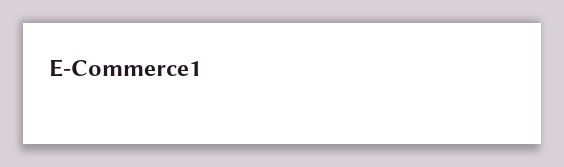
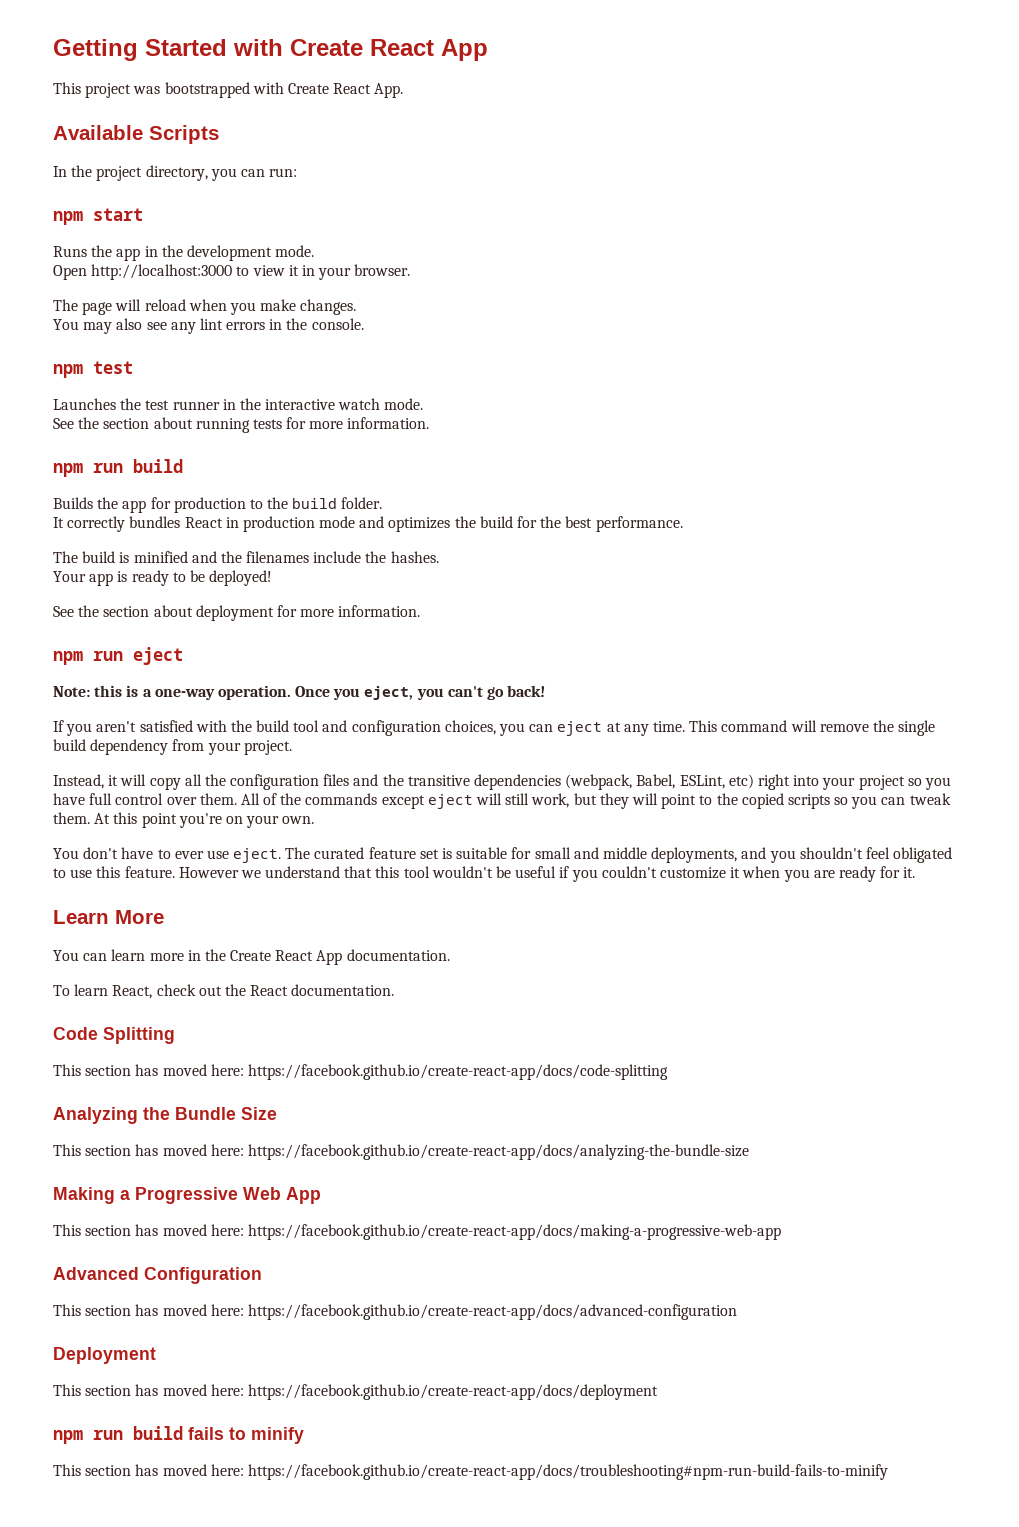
- E-Commerce1
+ Getting Started with Create React App
+ This project was bootstrapped with Create React App.
+ Available Scripts
+ In the project directory, you can run:
+ npm start
+ Runs the app in the development mode.
+ Open http://localhost:3000 to view it in your browser.
+ The page will reload when you make changes.
+ You may also see any lint errors in the console.
+ npm test
+ Launches the test runner in the interactive watch mode.
+ See the section about running tests for more information.
+ npm run build
+ Builds the app for production to the build folder.
+ It correctly bundles React in production mode and optimizes the build for the best performance.
+ The build is minified and the filenames include the hashes.
+ Your app is ready to be deployed!
+ See the section about deployment for more information.
+ npm run eject
+ Note: this is a one-way operation. Once you eject, you can't go back!
+ If you aren't satisfied with the build tool and configuration choices, you can eject at any time. This command will remove the single build dependency from your project.
+ Instead, it will copy all the configuration files and the transitive dependencies (webpack, Babel, ESLint, etc) right into your project so you have full control over them. All of the commands except eject will still work, but they will point to the copied scripts so you can tweak them. At this point you're on your own.
+ You don't have to ever use eject. The curated feature set is suitable for small and middle deployments, and you shouldn't feel obligated to use this feature. However we understand that this tool wouldn't be useful if you couldn't customize it when you are ready for it.
+ Learn More
+ You can learn more in the Create React App documentation.
+ To learn React, check out the React documentation.
+ Code Splitting
+ This section has moved here: https://facebook.github.io/create-react-app/docs/code-splitting
+ Analyzing the Bundle Size
+ This section has moved here: https://facebook.github.io/create-react-app/docs/analyzing-the-bundle-size
+ Making a Progressive Web App
+ This section has moved here: https://facebook.github.io/create-react-app/docs/making-a-progressive-web-app
+ Advanced Configuration
+ This section has moved here: https://facebook.github.io/create-react-app/docs/advanced-configuration
+ Deployment
+ This section has moved here: https://facebook.github.io/create-react-app/docs/deployment
+ npm run build fails to minify
+ This section has moved here: https://facebook.github.io/create-react-app/docs/troubleshooting#npm-run-build-fails-to-minify

